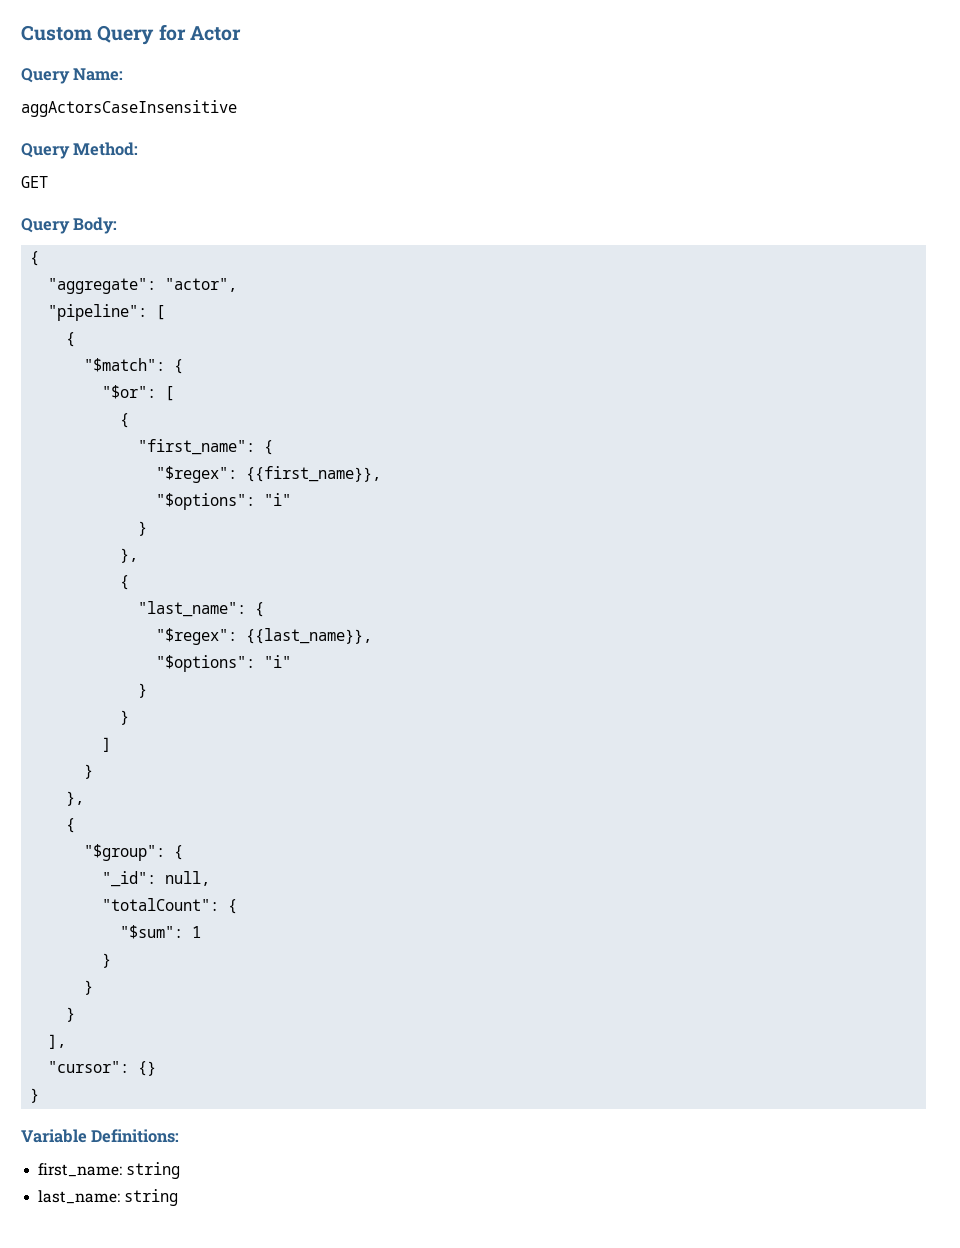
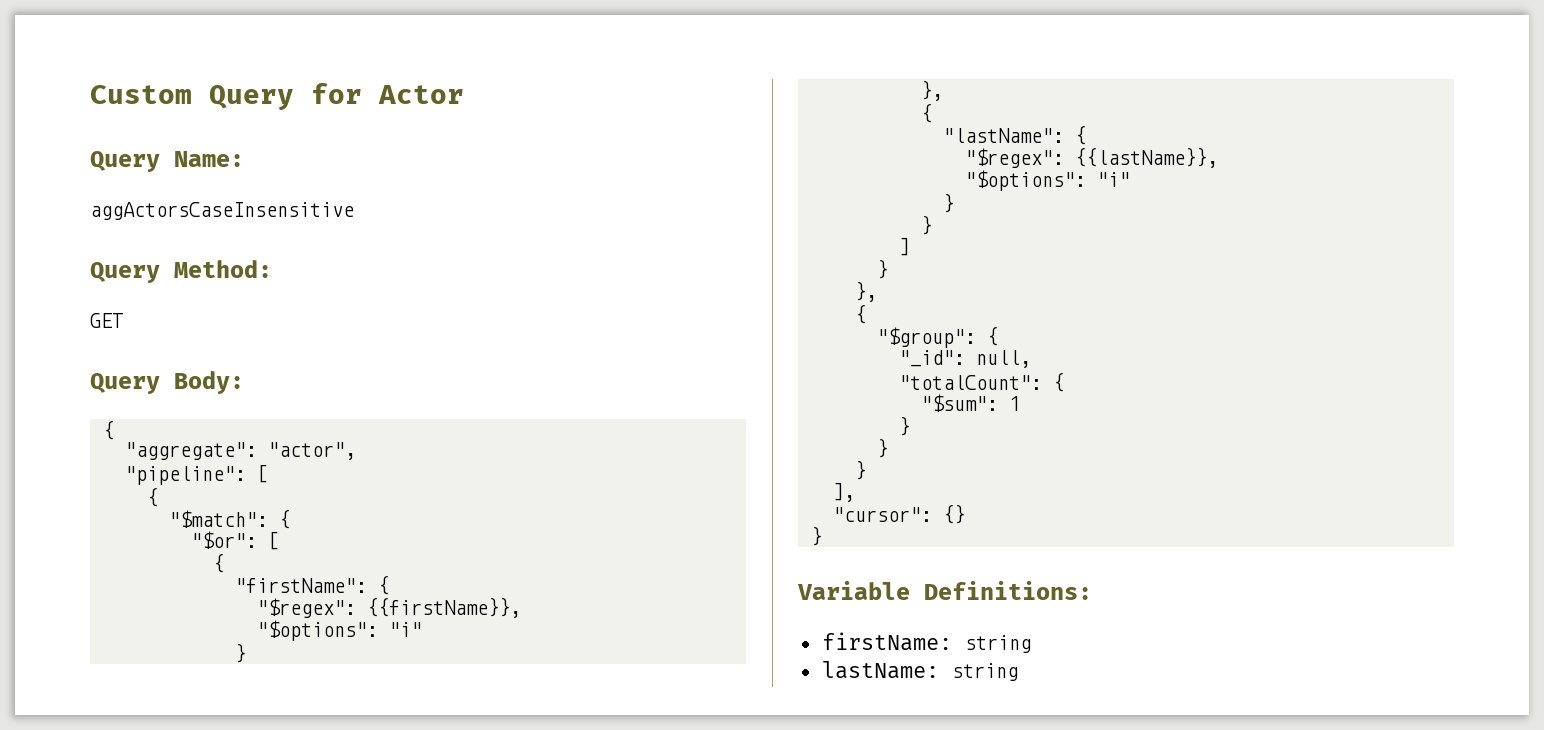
- "first_name": {
- "$regex": {{first_name}},
+ "firstName": {
+ "$regex": {{firstName}},
- "last_name": {
- "$regex": {{last_name}},
+ "lastName": {
+ "$regex": {{lastName}},
- first_name: string
+ firstName: string
- last_name: string
+ lastName: string

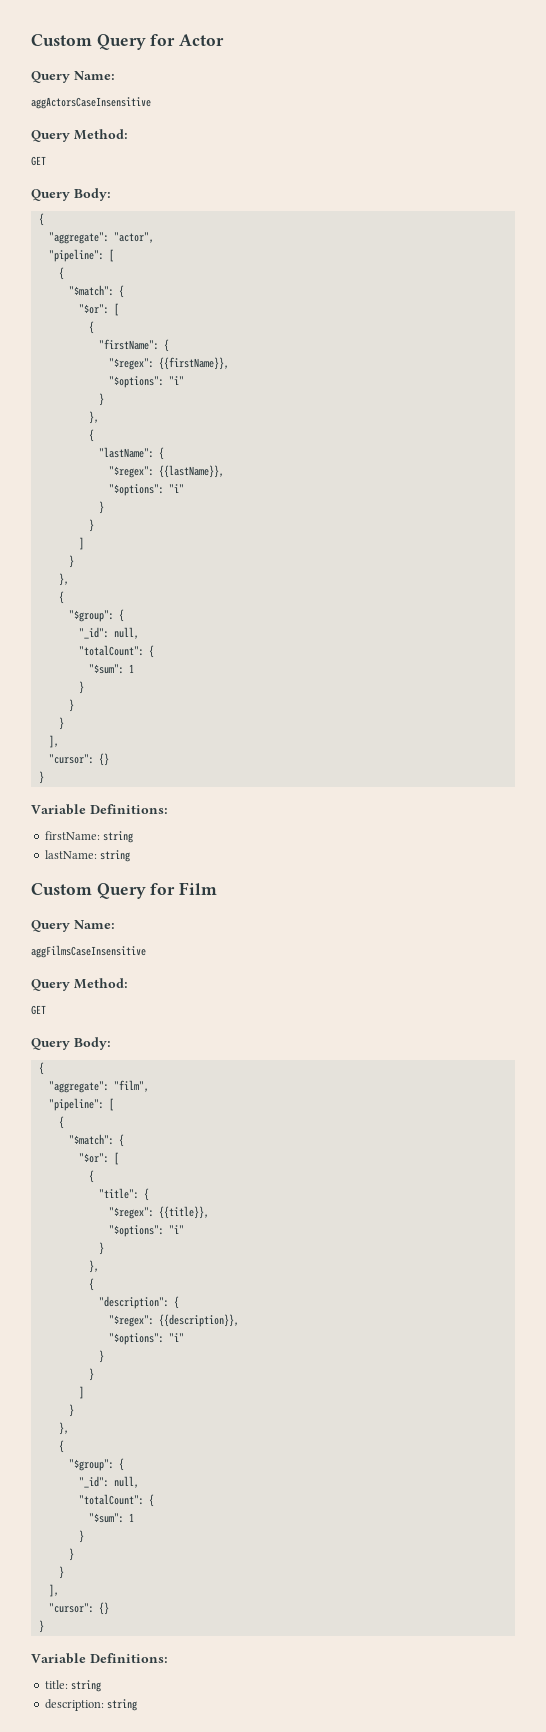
+ Custom Query for Film
+ Query Name:
+ aggFilmsCaseInsensitive
+ Query Method:
+ GET
+ Query Body:
+ {
+ "aggregate": "film",
+ "pipeline": [
+ {
+ "$match": {
+ "$or": [
+ {
+ "title": {
+ "$regex": {{title}},
+ "$options": "i"
+ }
+ },
+ {
+ "description": {
+ "$regex": {{description}},
+ "$options": "i"
+ }
+ }
+ ]
+ }
+ },
+ {
+ "$group": {
+ "_id": null,
+ "totalCount": {
+ "$sum": 1
+ }
+ }
+ }
+ ],
+ "cursor": {}
+ }
+ Variable Definitions:
+ title: string
+ description: string

